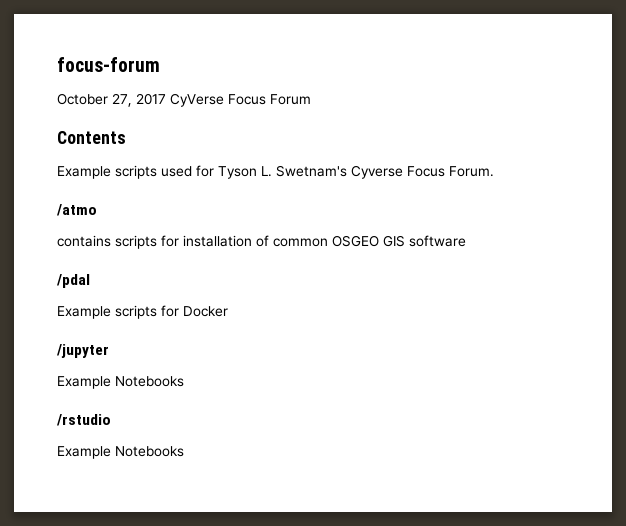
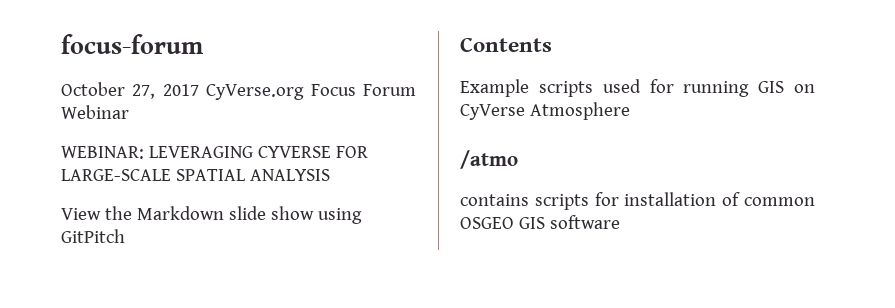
- October 27, 2017 CyVerse Focus Forum
+ October 27, 2017 CyVerse.org Focus Forum Webinar
+ WEBINAR: LEVERAGING CYVERSE FOR LARGE-SCALE SPATIAL ANALYSIS
+ View the Markdown slide show using GitPitch
- Example scripts used for Tyson L. Swetnam's Cyverse Focus Forum.
+ Example scripts used for running GIS on CyVerse Atmosphere
- /pdal
- Example scripts for Docker
- /jupyter
- Example Notebooks
- /rstudio
- Example Notebooks

